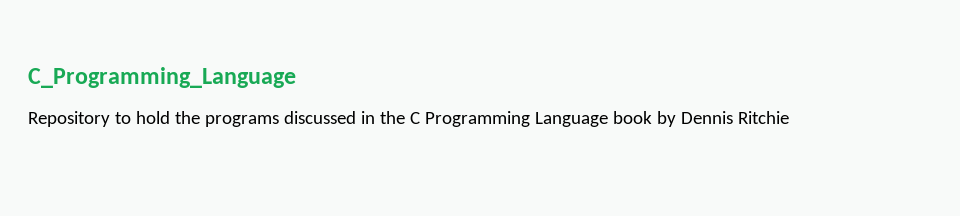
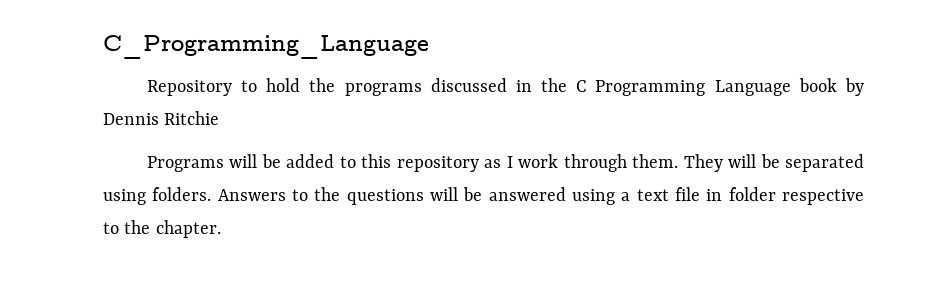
+ Programs will be added to this repository as I work through them. They will be separated using folders. Answers to the questions will be answered using a text file in folder respective to the chapter.

